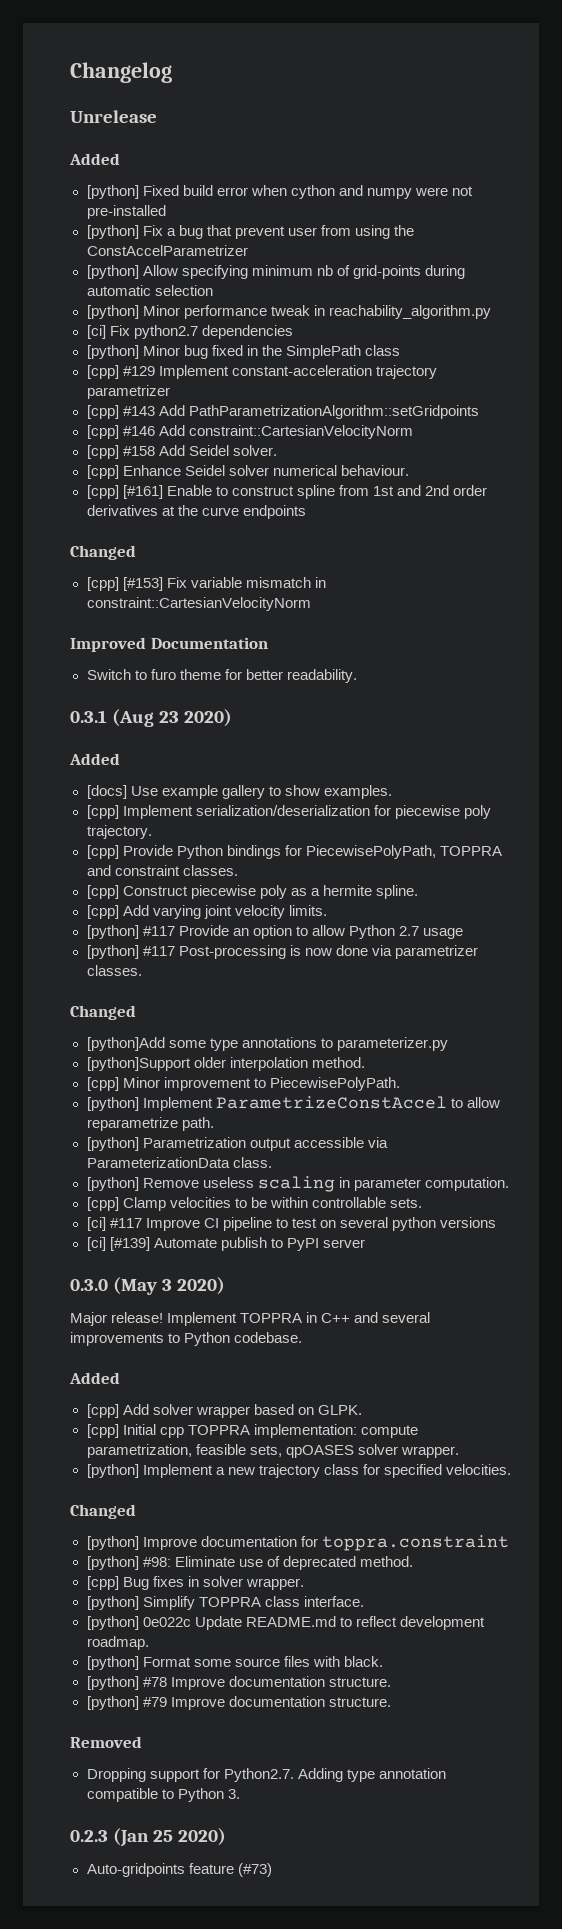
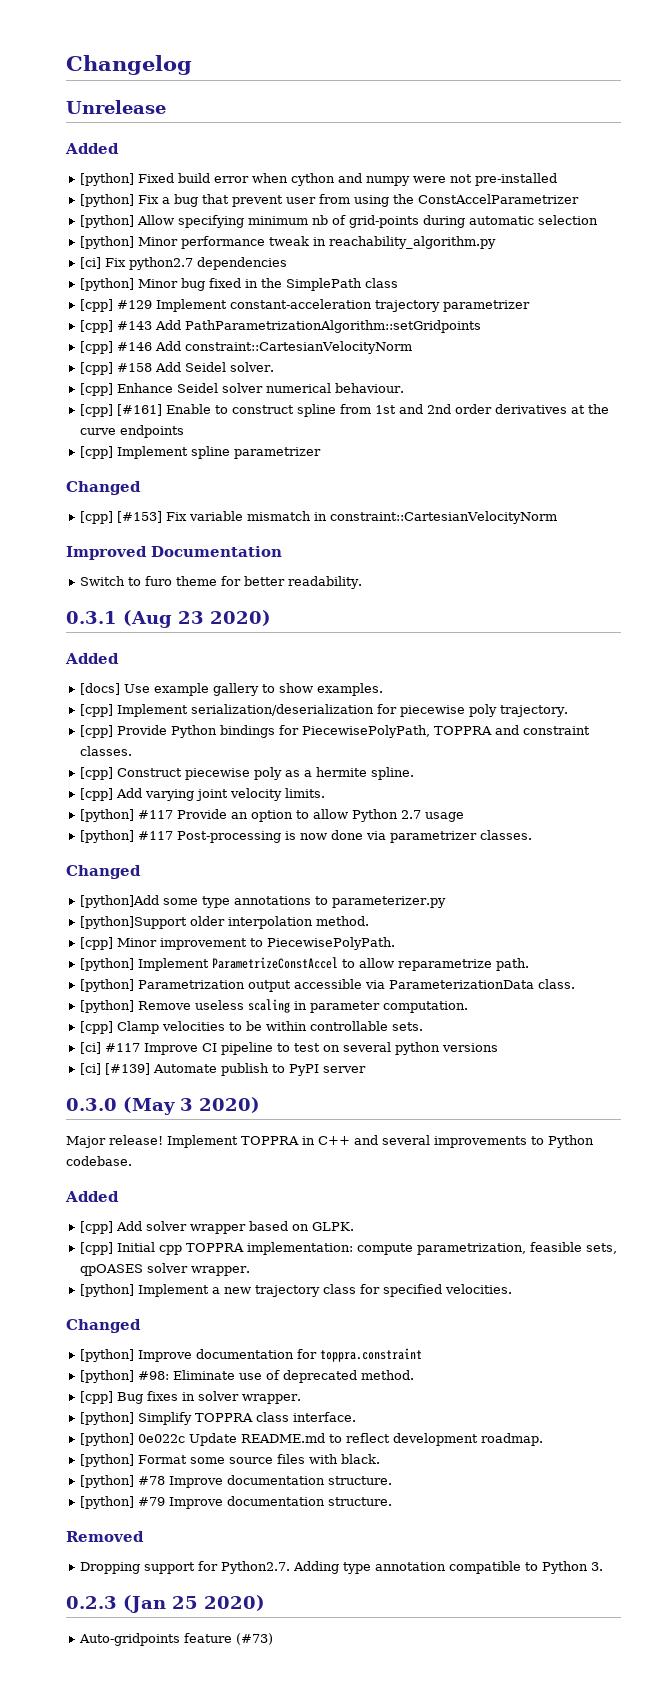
+ [cpp] Implement spline parametrizer

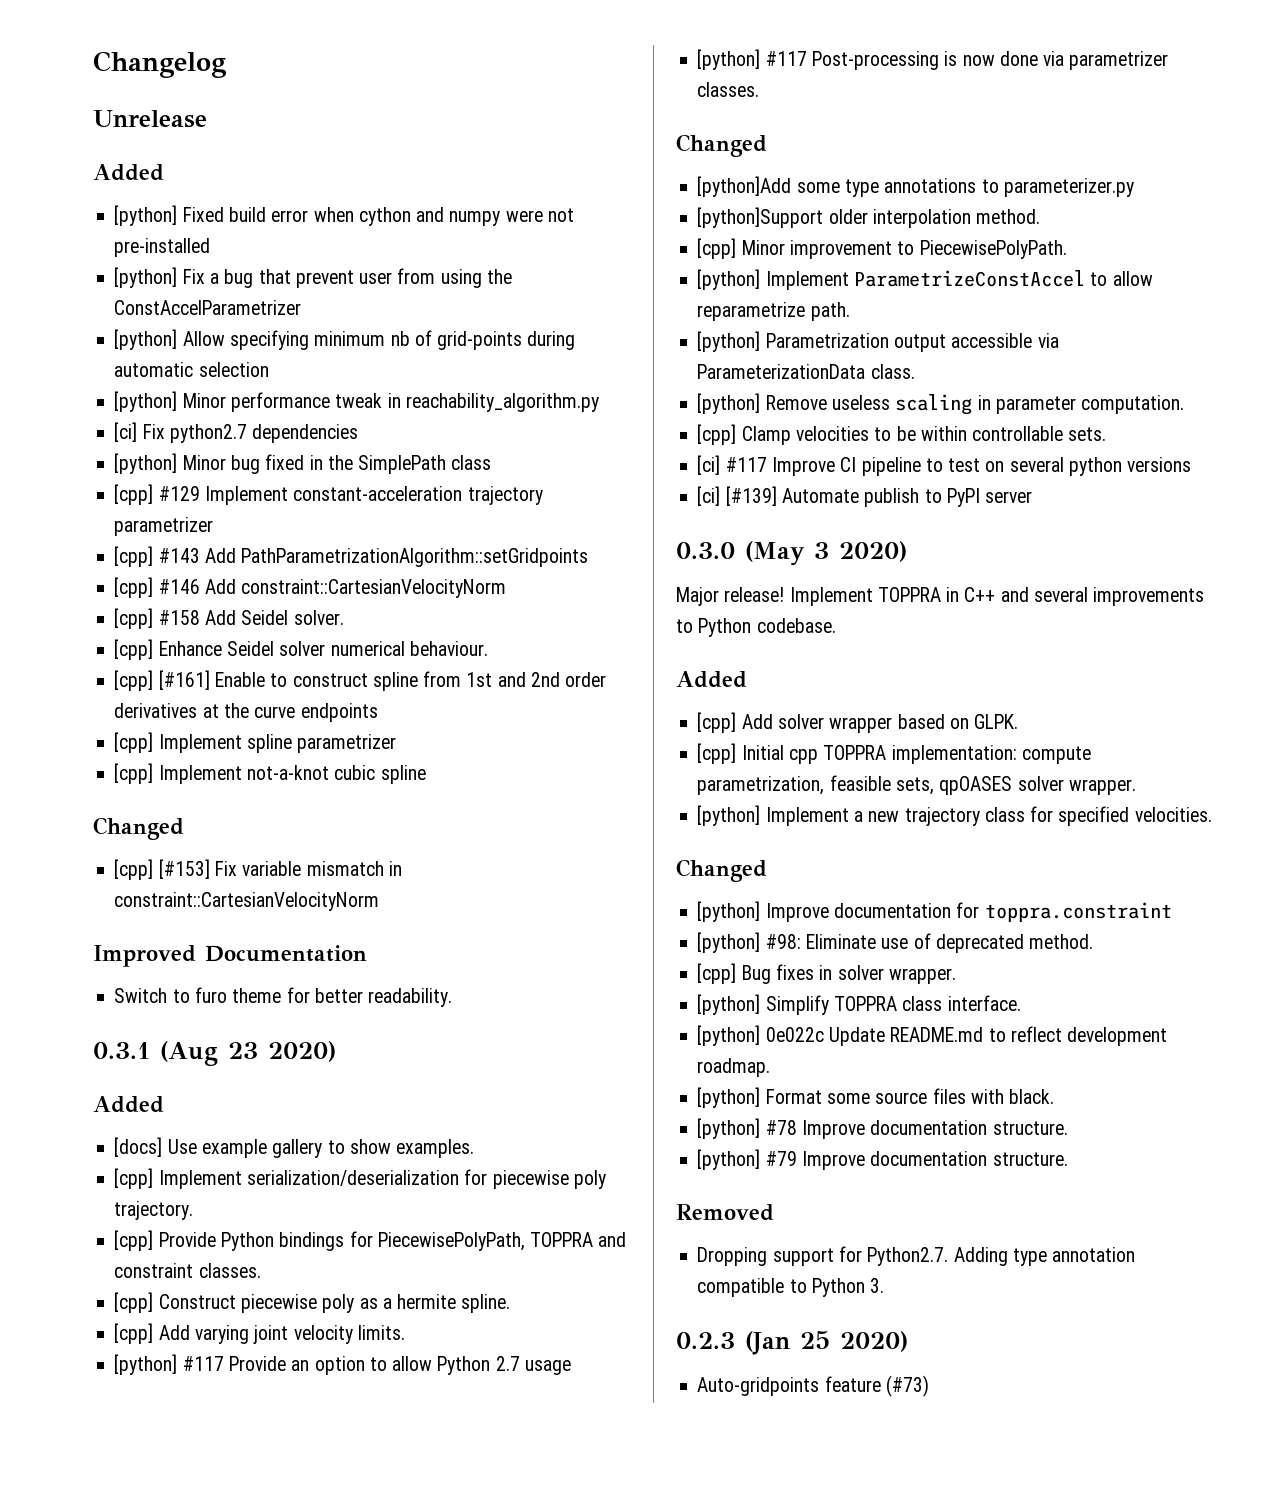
+ [cpp] Implement not-a-knot cubic spline

